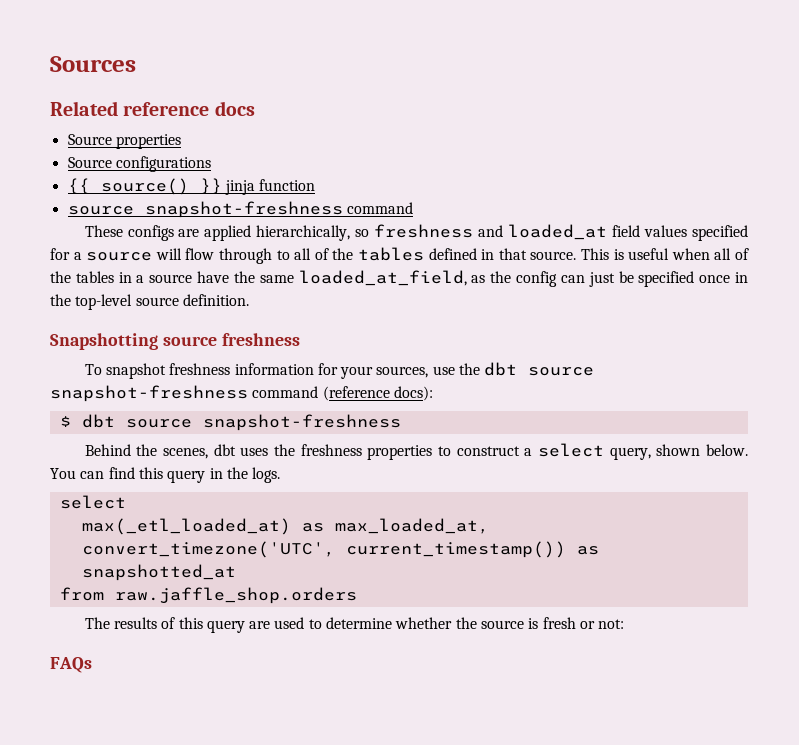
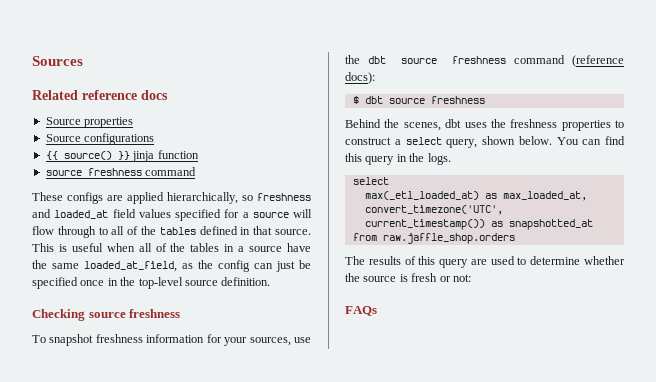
  {{ source() }} jinja function
- source snapshot-freshness command
+ source freshness command
- Snapshotting source freshness
+ Checking source freshness
- To snapshot freshness information for your sources, use the dbt source snapshot-freshness command (reference docs):
+ To snapshot freshness information for your sources, use the dbt source freshness command (reference docs):
- $ dbt source snapshot-freshness
+ $ dbt source freshness

